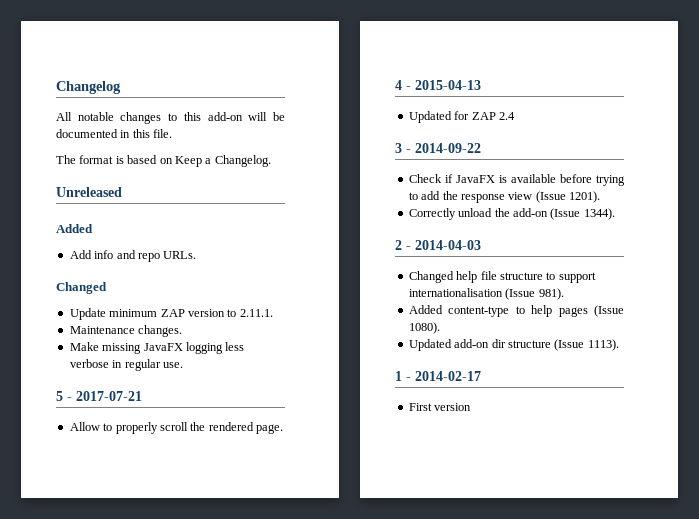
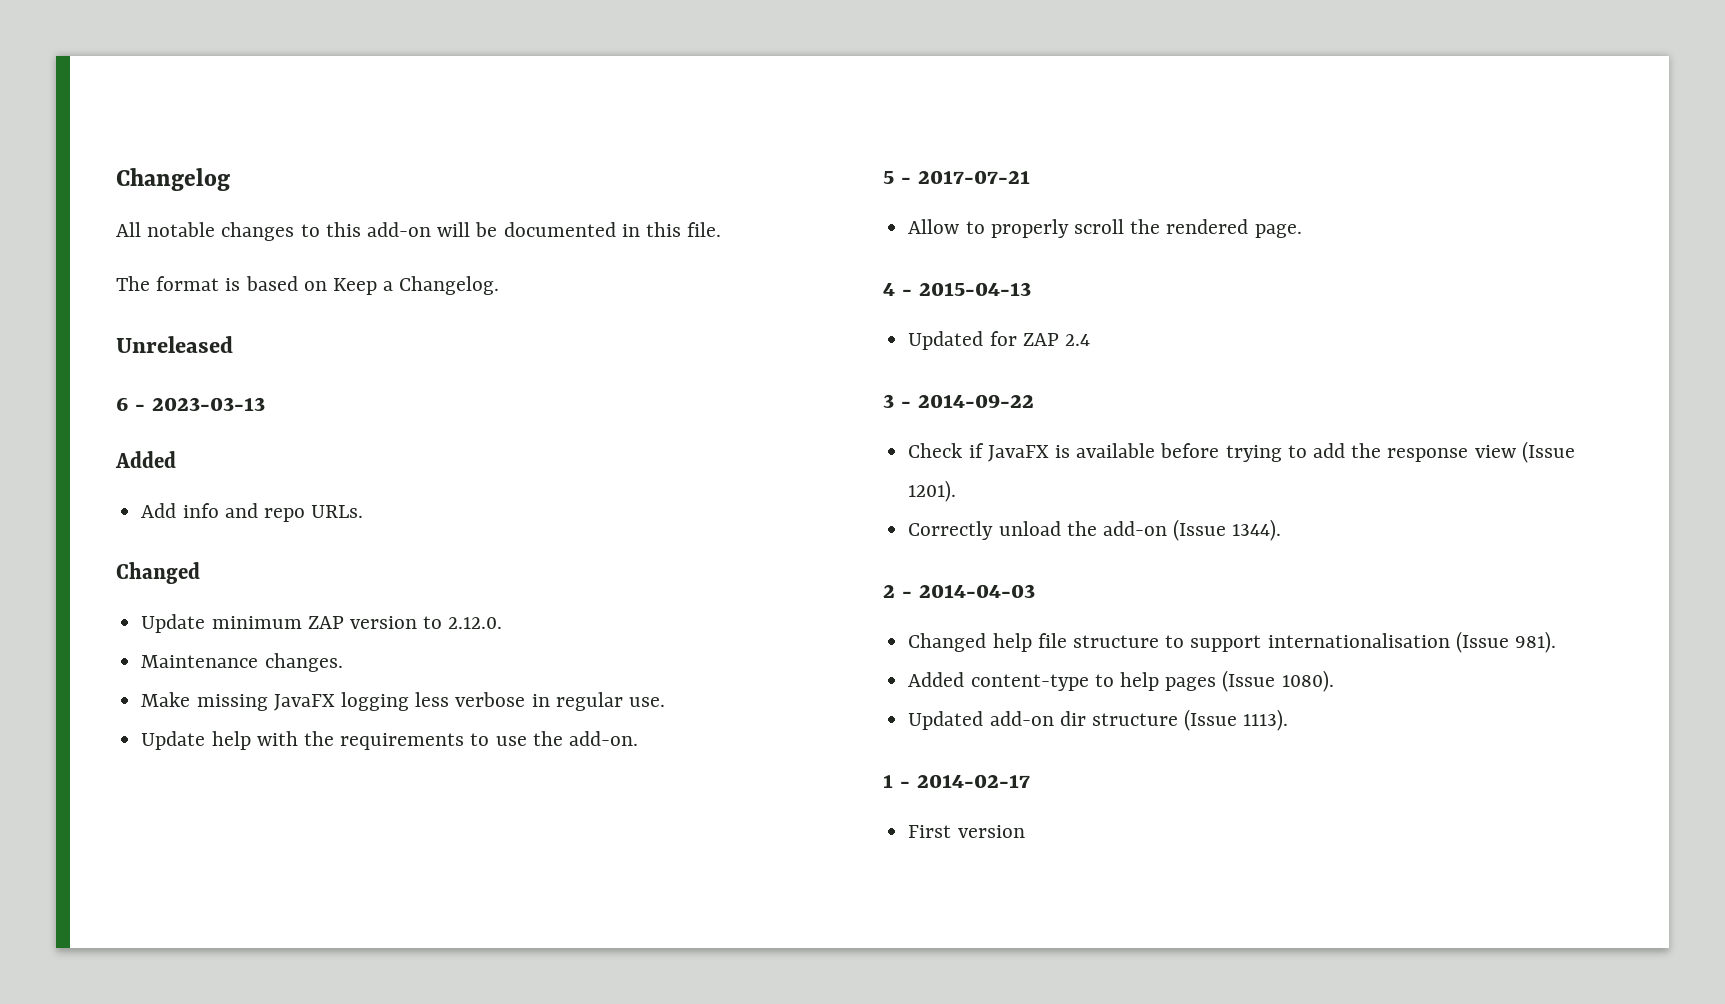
+ 6 - 2023-03-13
- Update minimum ZAP version to 2.11.1.
+ Update minimum ZAP version to 2.12.0.
+ Update help with the requirements to use the add-on.

